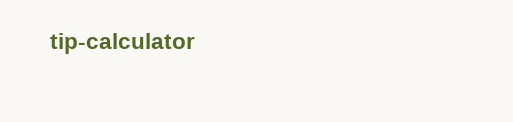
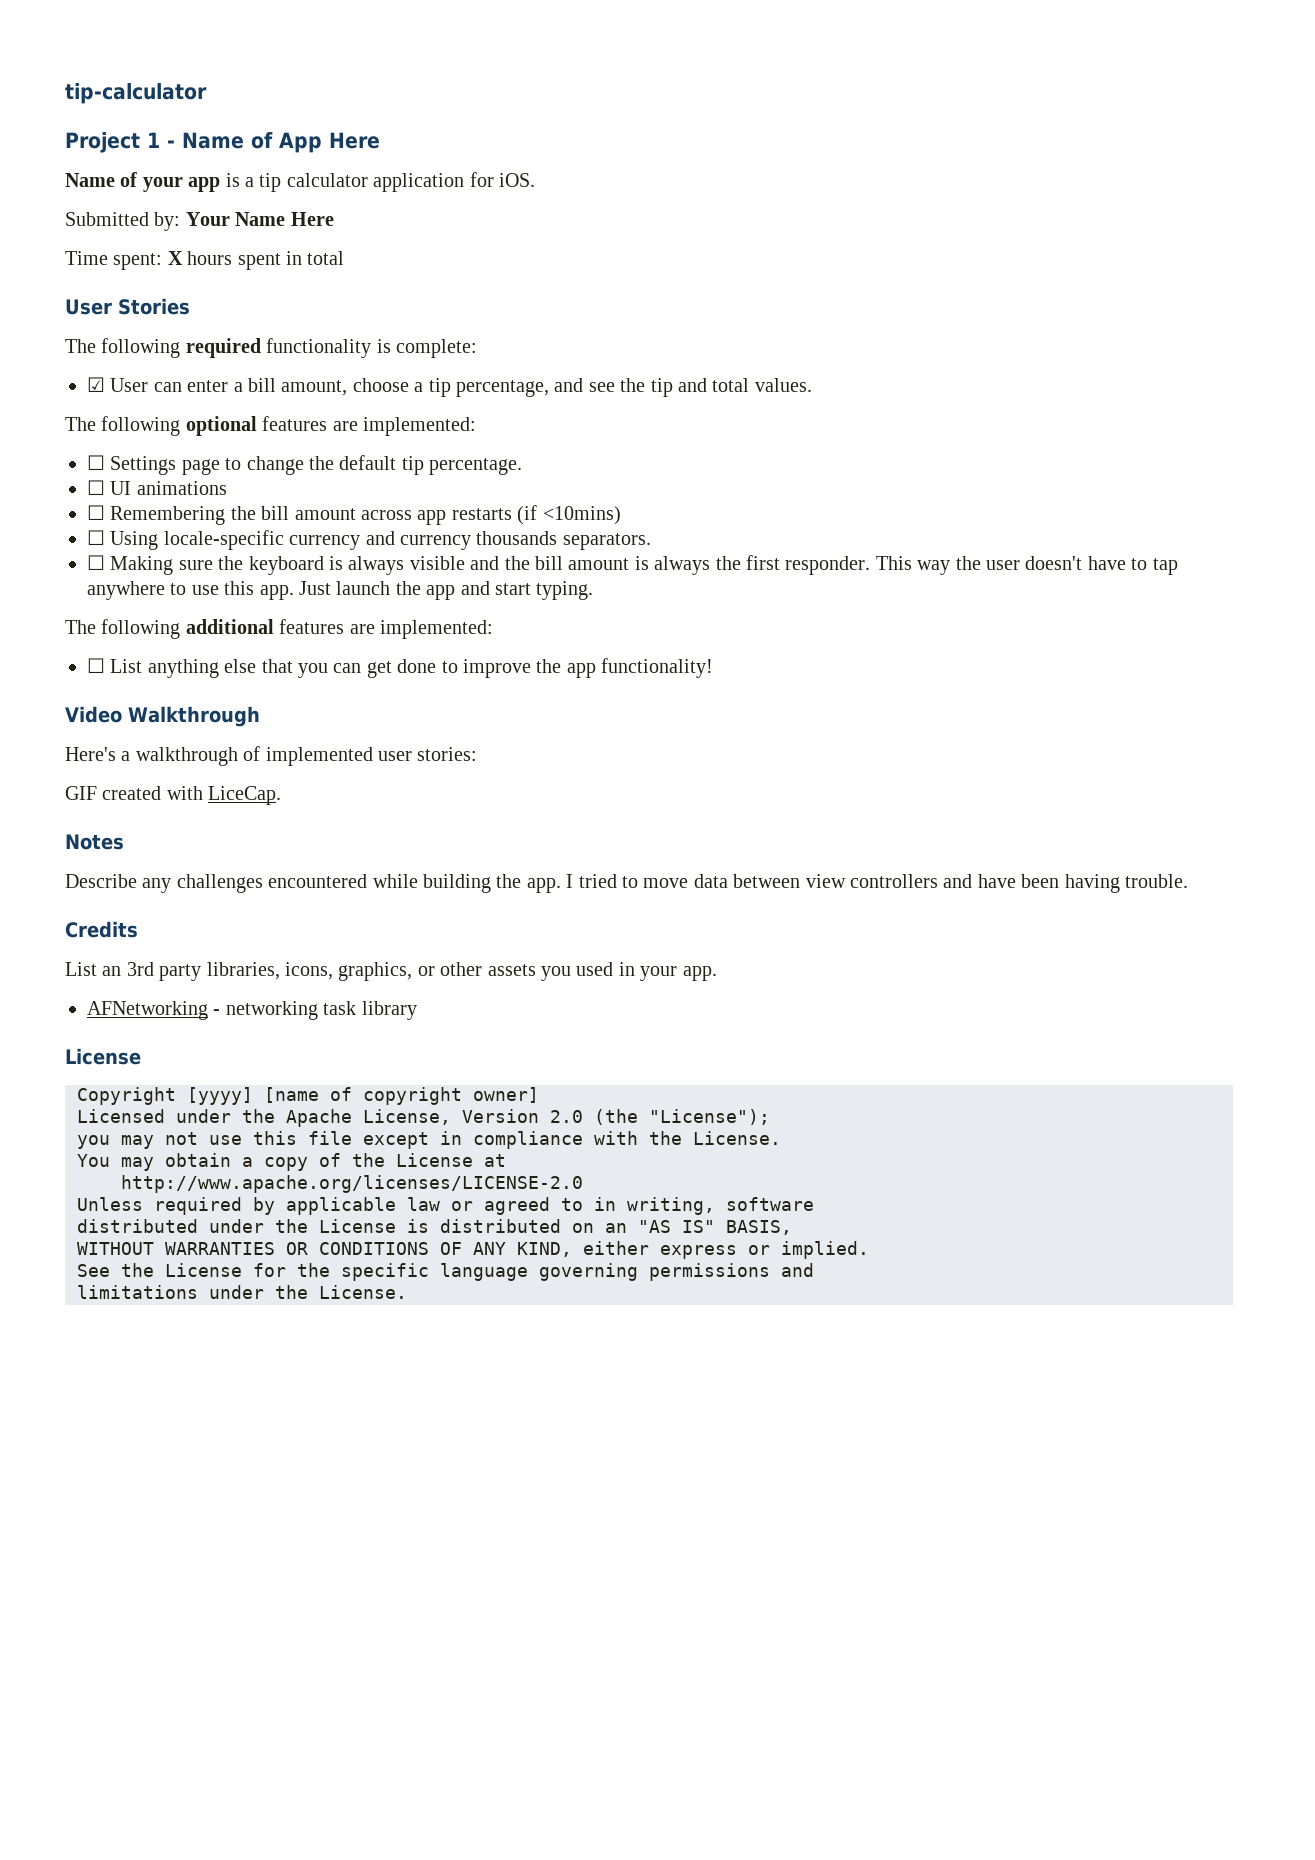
+ Project 1 - Name of App Here
+ Name of your app is a tip calculator application for iOS.
+ Submitted by: Your Name Here
+ Time spent: X hours spent in total
+ User Stories
+ The following required functionality is complete:
+ ☑ User can enter a bill amount, choose a tip percentage, and see the tip and total values.
+ The following optional features are implemented:
+ ☐ Settings page to change the default tip percentage.
+ ☐ UI animations
+ ☐ Remembering the bill amount across app restarts (if <10mins)
+ ☐ Using locale-specific currency and currency thousands separators.
+ ☐ Making sure the keyboard is always visible and the bill amount is always the first responder. This way the user doesn't have to tap anywhere to use this app. Just launch the app and start typing.
+ The following additional features are implemented:
+ ☐ List anything else that you can get done to improve the app functionality!
+ Video Walkthrough
+ Here's a walkthrough of implemented user stories:
+ GIF created with LiceCap.
+ Notes
+ Describe any challenges encountered while building the app. I tried to move data between view controllers and have been having trouble.
+ Credits
+ List an 3rd party libraries, icons, graphics, or other assets you used in your app.
+ AFNetworking - networking task library
+ License
+ Copyright [yyyy] [name of copyright owner]
+ Licensed under the Apache License, Version 2.0 (the "License");
+ you may not use this file except in compliance with the License.
+ You may obtain a copy of the License at
+ http://www.apache.org/licenses/LICENSE-2.0
+ Unless required by applicable law or agreed to in writing, software
+ distributed under the License is distributed on an "AS IS" BASIS,
+ WITHOUT WARRANTIES OR CONDITIONS OF ANY KIND, either express or implied.
+ See the License for the specific language governing permissions and
+ limitations under the License.

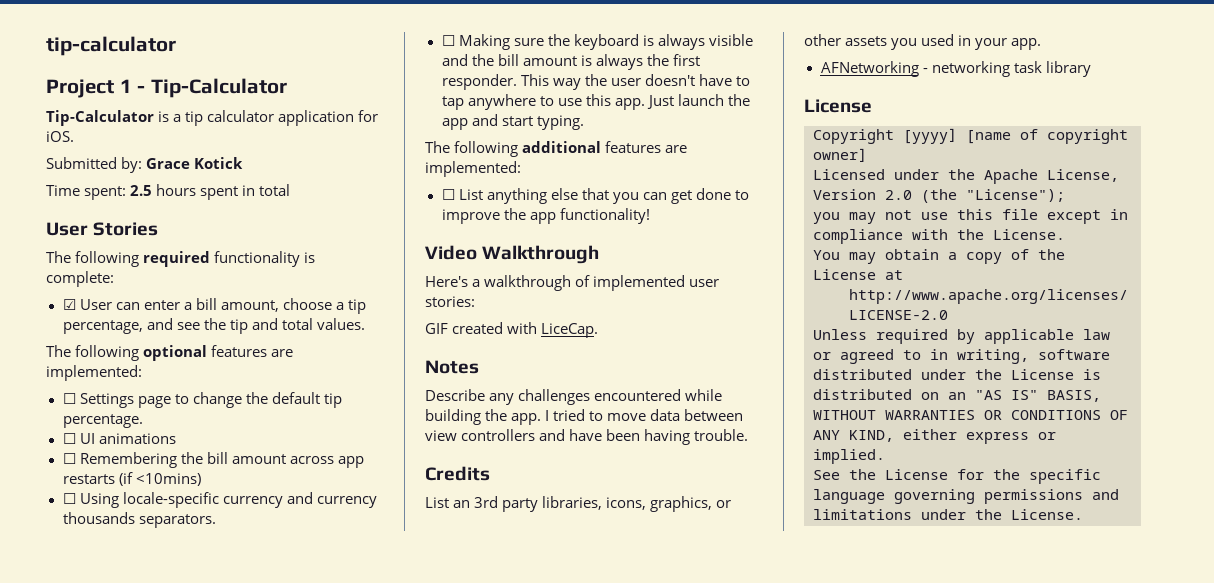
- Project 1 - Name of App Here
- Name of your app is a tip calculator application for iOS.
+ Project 1 - Tip-Calculator
+ Tip-Calculator is a tip calculator application for iOS.
- Submitted by: Your Name Here
+ Submitted by: Grace Kotick
- Time spent: X hours spent in total
+ Time spent: 2.5 hours spent in total

